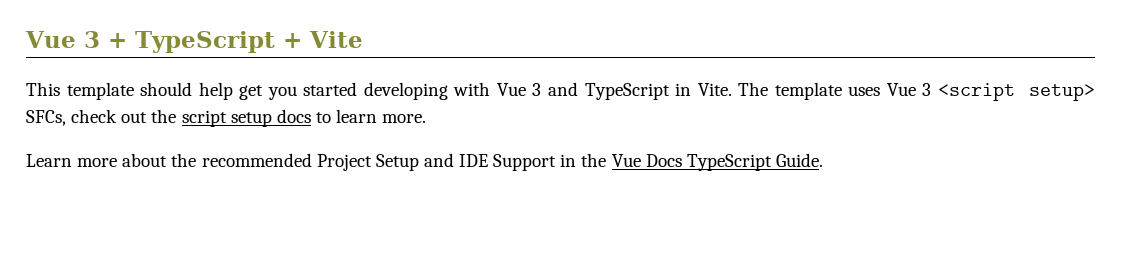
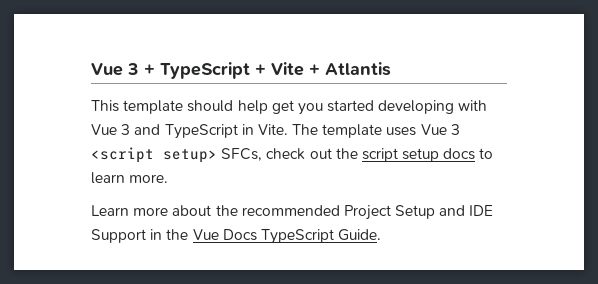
- Vue 3 + TypeScript + Vite
+ Vue 3 + TypeScript + Vite + Atlantis

